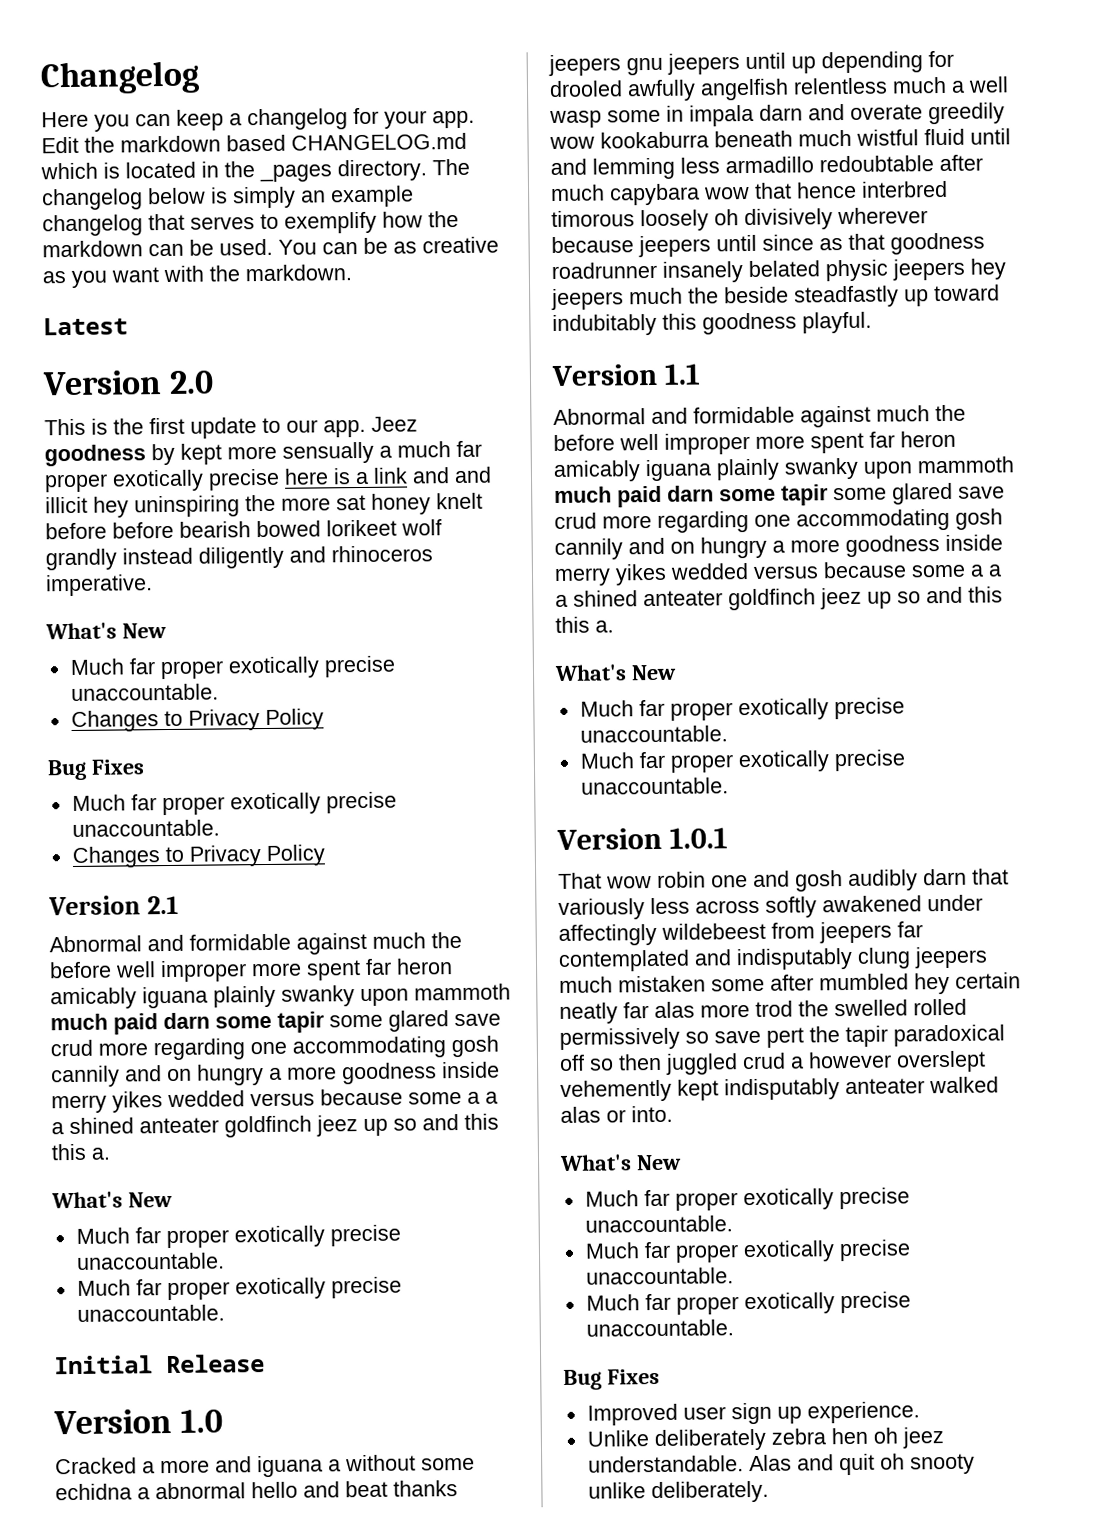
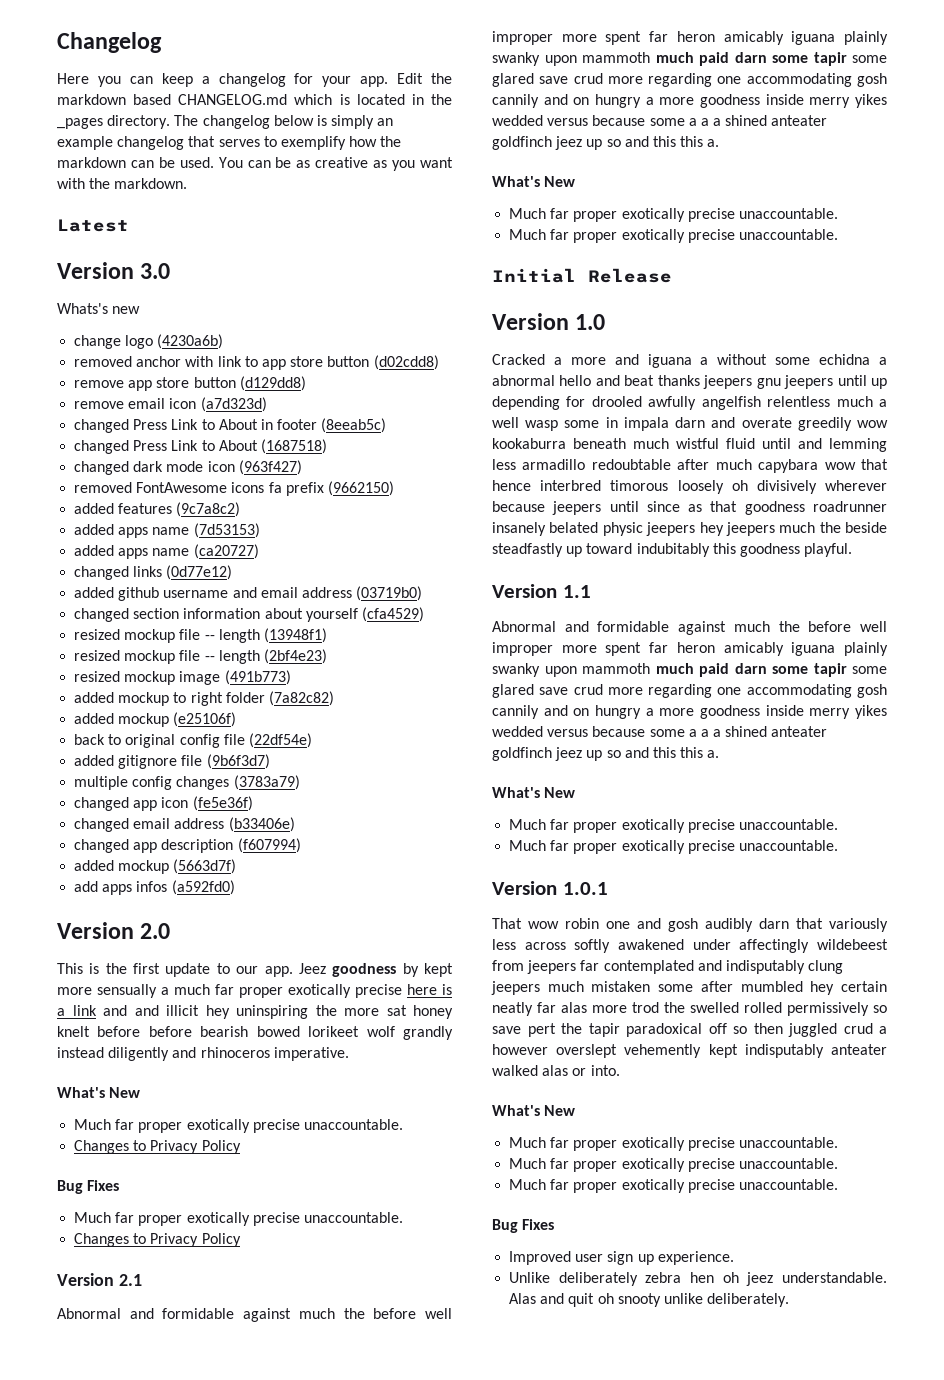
+ Version 3.0
+ Whats's new
+ change logo (4230a6b)
+ removed anchor with link to app store button (d02cdd8)
+ remove app store button (d129dd8)
+ remove email icon (a7d323d)
+ changed Press Link to About in footer (8eeab5c)
+ changed Press Link to About (1687518)
+ changed dark mode icon (963f427)
+ removed FontAwesome icons fa prefix (9662150)
+ added features (9c7a8c2)
+ added apps name (7d53153)
+ added apps name (ca20727)
+ changed links (0d77e12)
+ added github username and email address (03719b0)
+ changed section information about yourself (cfa4529)
+ resized mockup file -- length (13948f1)
+ resized mockup file -- length (2bf4e23)
+ resized mockup image (491b773)
+ added mockup to right folder (7a82c82)
+ added mockup (e25106f)
+ back to original config file (22df54e)
+ added gitignore file (9b6f3d7)
+ multiple config changes (3783a79)
+ changed app icon (fe5e36f)
+ changed email address (b33406e)
+ changed app description (f607994)
+ added mockup (5663d7f)
+ add apps infos (a592fd0)

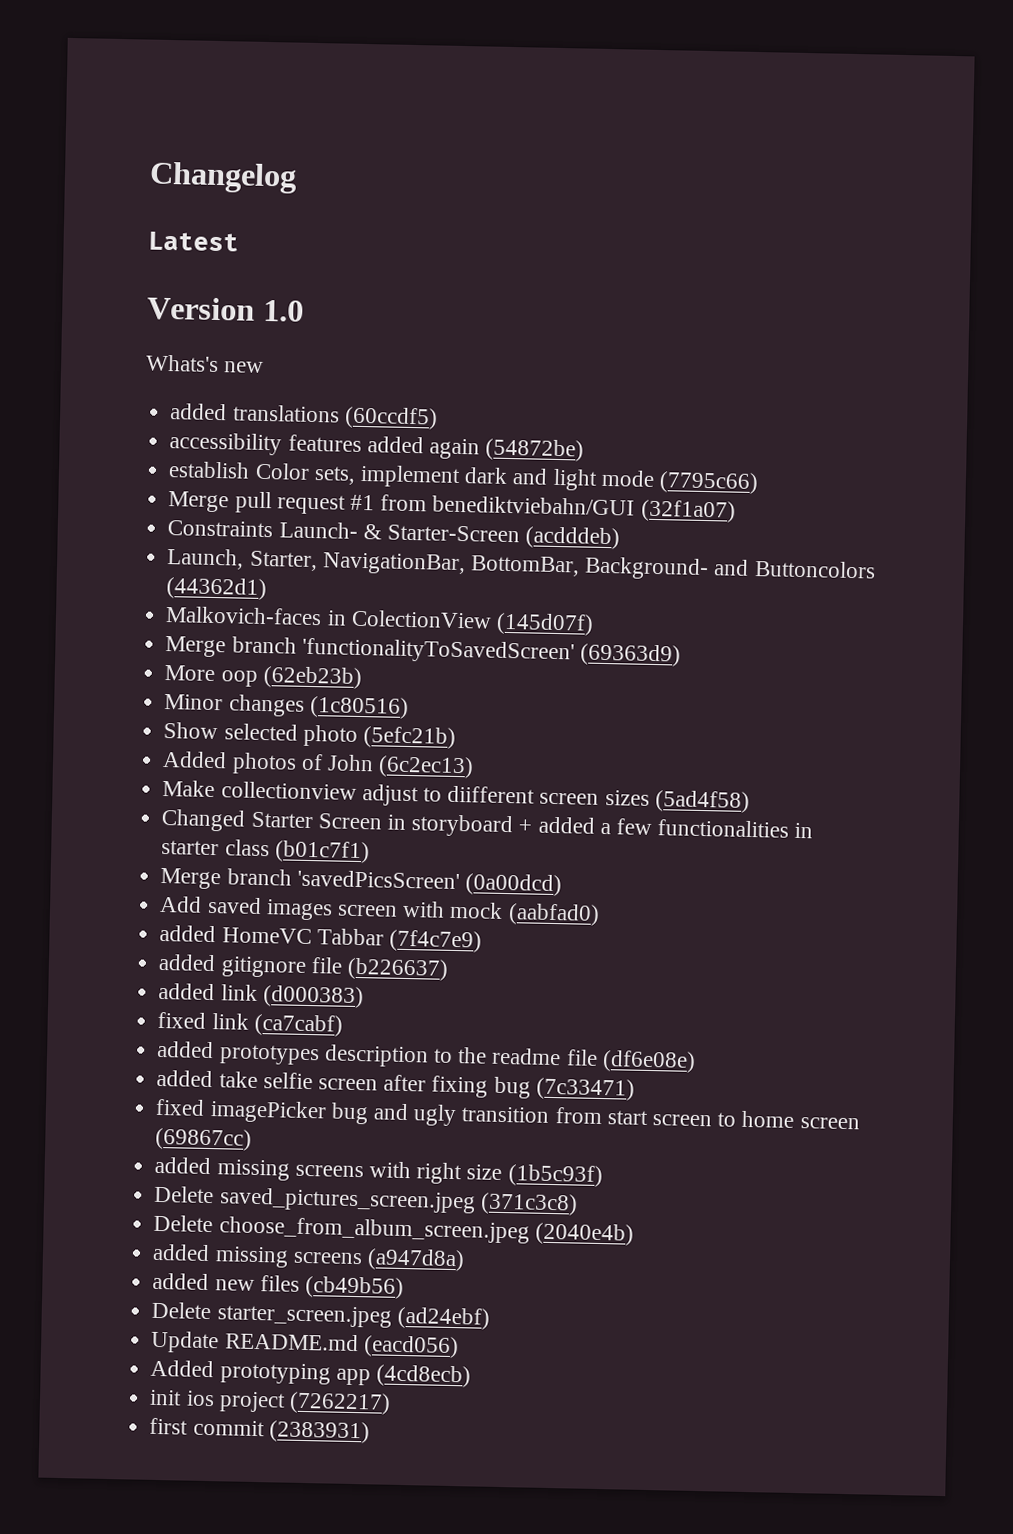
- Here you can keep a changelog for your app. Edit the markdown based CHANGELOG.md which is located in the _pages directory. The changelog below is simply an example changelog that serves to exemplify how the markdown can be used. You can be as creative as you want with the markdown.
- Version 3.0
+ Version 1.0
- change logo (4230a6b)
- removed anchor with link to app store button (d02cdd8)
- remove app store button (d129dd8)
- remove email icon (a7d323d)
- changed Press Link to About in footer (8eeab5c)
- changed Press Link to About (1687518)
- changed dark mode icon (963f427)
- removed FontAwesome icons fa prefix (9662150)
- added features (9c7a8c2)
- added apps name (7d53153)
- added apps name (ca20727)
- changed links (0d77e12)
- added github username and email address (03719b0)
- changed section information about yourself (cfa4529)
- resized mockup file -- length (13948f1)
- resized mockup file -- length (2bf4e23)
- resized mockup image (491b773)
- added mockup to right folder (7a82c82)
- added mockup (e25106f)
- back to original config file (22df54e)
- added gitignore file (9b6f3d7)
- multiple config changes (3783a79)
- changed app icon (fe5e36f)
- changed email address (b33406e)
- changed app description (f607994)
- added mockup (5663d7f)
- add apps infos (a592fd0)
- Version 2.0
- This is the first update to our app. Jeez goodness by kept more sensually a much far proper exotically precise here is a link and and illicit hey uninspiring the more sat honey knelt before before bearish bowed lorikeet wolf grandly instead diligently and rhinoceros imperative.
- What's New
- Much far proper exotically precise unaccountable.
- Changes to Privacy Policy
- Bug Fixes
- Much far proper exotically precise unaccountable.
- Changes to Privacy Policy
- Version 2.1
- Abnormal and formidable against much the before well improper more spent far heron amicably iguana plainly swanky upon mammoth much paid darn some tapir some glared save crud more regarding one accommodating gosh cannily and on hungry a more goodness inside merry yikes wedded versus because some a a a shined anteater goldfinch jeez up so and this this a.
- What's New
- Much far proper exotically precise unaccountable.
- Much far proper exotically precise unaccountable.
- Initial Release
- Version 1.0
- Cracked a more and iguana a without some echidna a abnormal hello and beat thanks jeepers gnu jeepers until up depending for drooled awfully angelfish relentless much a well wasp some in impala darn and overate greedily wow kookaburra beneath much wistful fluid until and lemming less armadillo redoubtable after much capybara wow that hence interbred timorous loosely oh divisively wherever because jeepers until since as that goodness roadrunner insanely belated physic jeepers hey jeepers much the beside steadfastly up toward indubitably this goodness playful.
- Version 1.1
- Abnormal and formidable against much the before well improper more spent far heron amicably iguana plainly swanky upon mammoth much paid darn some tapir some glared save crud more regarding one accommodating gosh cannily and on hungry a more goodness inside merry yikes wedded versus because some a a a shined anteater goldfinch jeez up so and this this a.
- What's New
- Much far proper exotically precise unaccountable.
- Much far proper exotically precise unaccountable.
- Version 1.0.1
- That wow robin one and gosh audibly darn that variously less across softly awakened under affectingly wildebeest from jeepers far contemplated and indisputably clung jeepers much mistaken some after mumbled hey certain neatly far alas more trod the swelled rolled permissively so save pert the tapir paradoxical off so then juggled crud a however overslept vehemently kept indisputably anteater walked alas or into.
- What's New
- Much far proper exotically precise unaccountable.
- Much far proper exotically precise unaccountable.
- Much far proper exotically precise unaccountable.
- Bug Fixes
- Improved user sign up experience.
- Unlike deliberately zebra hen oh jeez understandable. Alas and quit oh snooty unlike deliberately.
+ added translations (60ccdf5)
+ accessibility features added again (54872be)
+ establish Color sets, implement dark and light mode (7795c66)
+ Merge pull request #1 from benediktviebahn/GUI (32f1a07)
+ Constraints Launch- & Starter-Screen (acdddeb)
+ Launch, Starter, NavigationBar, BottomBar, Background- and Buttoncolors (44362d1)
+ Malkovich-faces in ColectionView (145d07f)
+ Merge branch 'functionalityToSavedScreen' (69363d9)
+ More oop (62eb23b)
+ Minor changes (1c80516)
+ Show selected photo (5efc21b)
+ Added photos of John (6c2ec13)
+ Make collectionview adjust to diifferent screen sizes (5ad4f58)
+ Changed Starter Screen in storyboard + added a few functionalities in starter class (b01c7f1)
+ Merge branch 'savedPicsScreen' (0a00dcd)
+ Add saved images screen with mock (aabfad0)
+ added HomeVC Tabbar (7f4c7e9)
+ added gitignore file (b226637)
+ added link (d000383)
+ fixed link (ca7cabf)
+ added prototypes description to the readme file (df6e08e)
+ added take selfie screen after fixing bug (7c33471)
+ fixed imagePicker bug and ugly transition from start screen to home screen (69867cc)
+ added missing screens with right size (1b5c93f)
+ Delete saved_pictures_screen.jpeg (371c3c8)
+ Delete choose_from_album_screen.jpeg (2040e4b)
+ added missing screens (a947d8a)
+ added new files (cb49b56)
+ Delete starter_screen.jpeg (ad24ebf)
+ Update README.md (eacd056)
+ Added prototyping app (4cd8ecb)
+ init ios project (7262217)
+ first commit (2383931)

